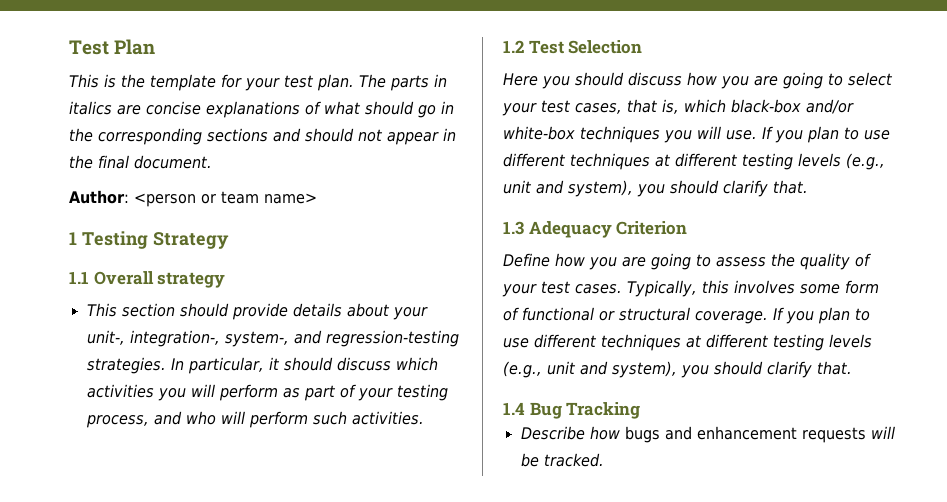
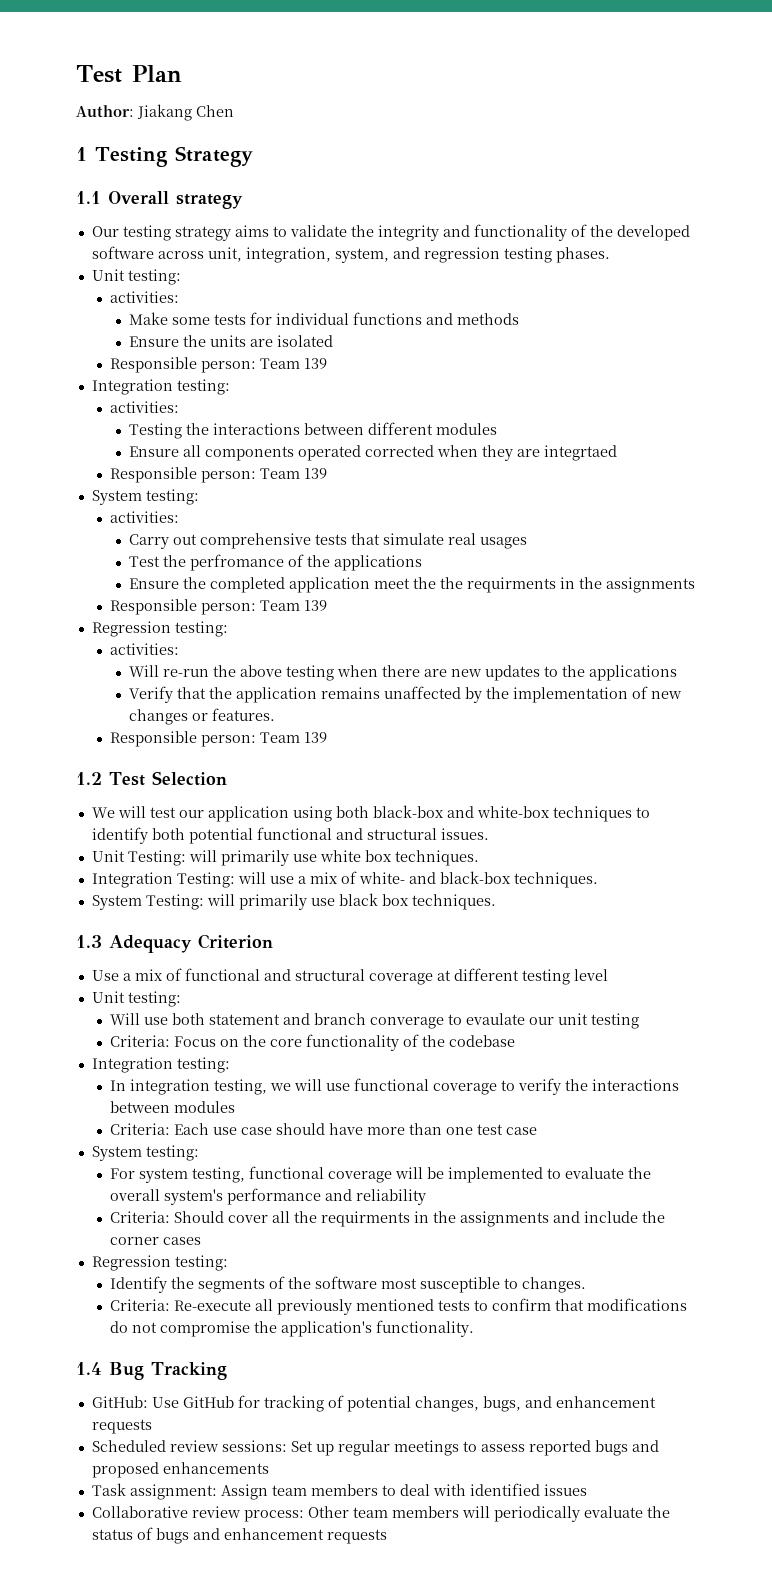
- This is the template for your test plan. The parts in italics are concise explanations of what should go in the corresponding sections and should not appear in the final document.
- Author: <person or team name>
+ Author: Jiakang Chen
- This section should provide details about your unit-, integration-, system-, and regression-testing strategies. In particular, it should discuss which activities you will perform as part of your testing process, and who will perform such activities.
+ Our testing strategy aims to validate the integrity and functionality of the developed software across unit, integration, system, and regression testing phases.
+ Unit testing:
+ activities:
+ Make some tests for individual functions and methods
+ Ensure the units are isolated
+ Responsible person: Team 139
+ Integration testing:
+ activities:
+ Testing the interactions between different modules
+ Ensure all components operated corrected when they are integrtaed
+ Responsible person: Team 139
+ System testing:
+ activities:
+ Carry out comprehensive tests that simulate real usages
+ Test the perfromance of the applications
+ Ensure the completed application meet the the requirments in the assignments
+ Responsible person: Team 139
+ Regression testing:
+ activities:
+ Will re-run the above testing when there are new updates to the applications
+ Verify that the application remains unaffected by the implementation of new changes or features.
+ Responsible person: Team 139
  1.2 Test Selection
- Here you should discuss how you are going to select your test cases, that is, which black-box and/or white-box techniques you will use. If you plan to use different techniques at different testing levels (e.g., unit and system), you should clarify that.
+ We will test our application using both black-box and white-box techniques to identify both potential functional and structural issues.
+ Unit Testing: will primarily use white box techniques.
+ Integration Testing: will use a mix of white- and black-box techniques.
+ System Testing: will primarily use black box techniques.
  1.3 Adequacy Criterion
- Define how you are going to assess the quality of your test cases. Typically, this involves some form of functional or structural coverage. If you plan to use different techniques at different testing levels (e.g., unit and system), you should clarify that.
+ Use a mix of functional and structural coverage at different testing level
+ Unit testing:
+ Will use both statement and branch converage to evaulate our unit testing
+ Criteria: Focus on the core functionality of the codebase
+ Integration testing:
+ In integration testing, we will use functional coverage to verify the interactions between modules
+ Criteria: Each use case should have more than one test case
+ System testing:
+ For system testing, functional coverage will be implemented to evaluate the overall system's performance and reliability
+ Criteria: Should cover all the requirments in the assignments and include the corner cases
+ Regression testing:
+ Identify the segments of the software most susceptible to changes.
+ Criteria: Re-execute all previously mentioned tests to confirm that modifications do not compromise the application's functionality.
  1.4 Bug Tracking
- Describe how bugs and enhancement requests will be tracked.
+ GitHub: Use GitHub for tracking of potential changes, bugs, and enhancement requests
+ Scheduled review sessions: Set up regular meetings to assess reported bugs and proposed enhancements
+ Task assignment: Assign team members to deal with identified issues
+ Collaborative review process: Other team members will periodically evaluate the status of bugs and enhancement requests

